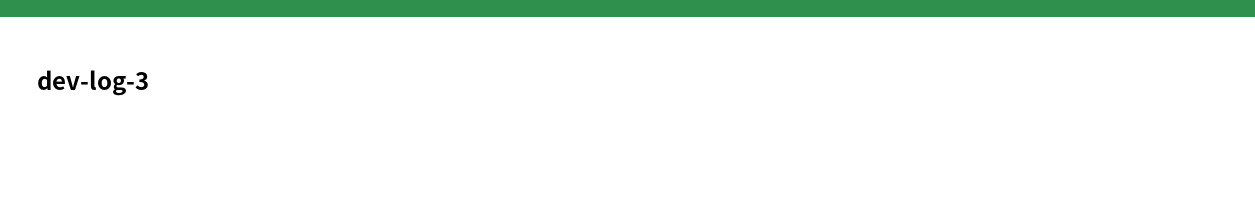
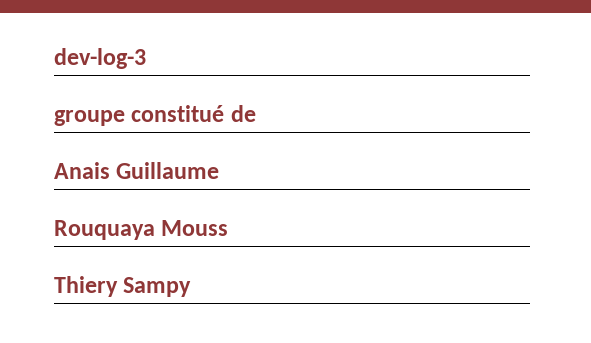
+ groupe constitué de
+ Anais Guillaume
+ Rouquaya Mouss
+ Thiery Sampy

